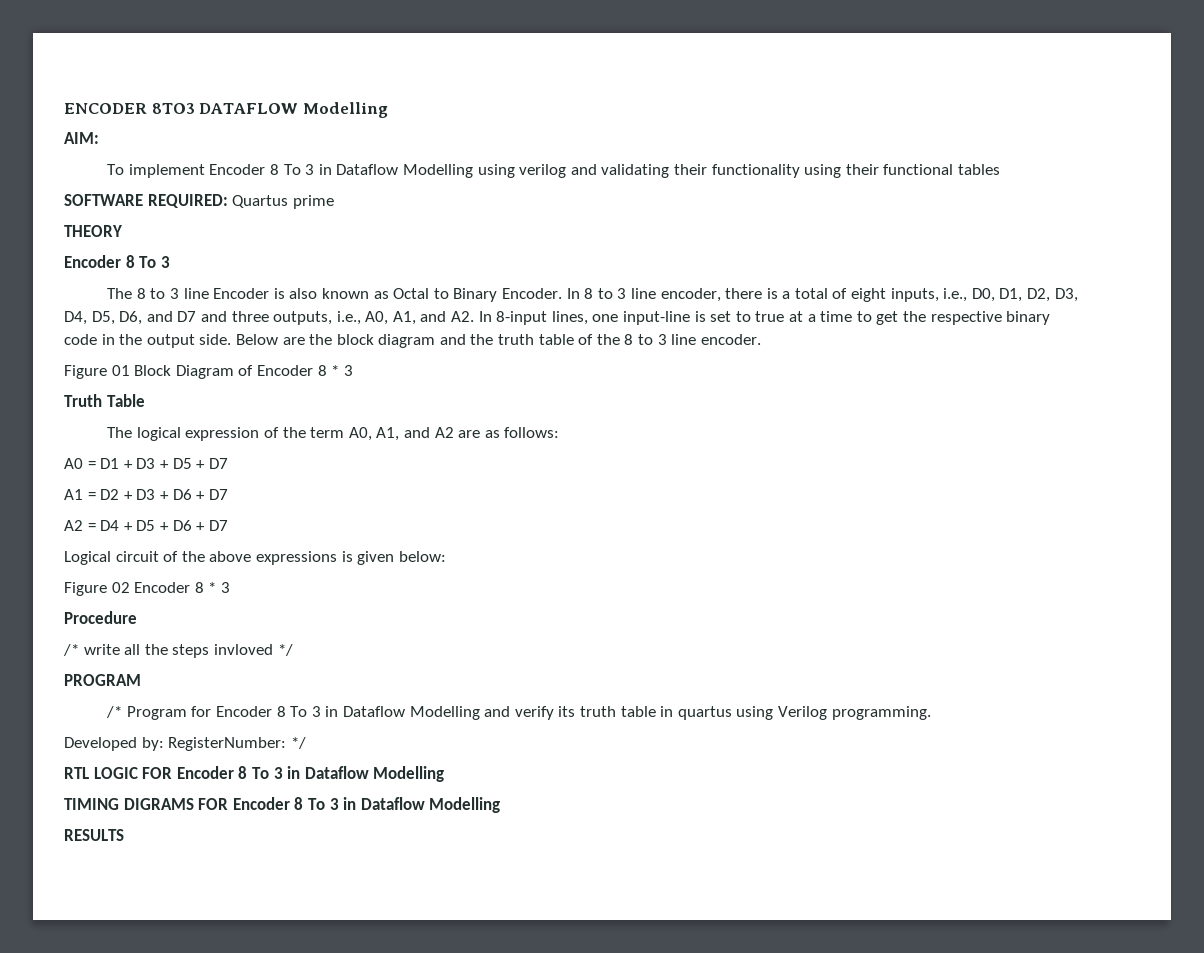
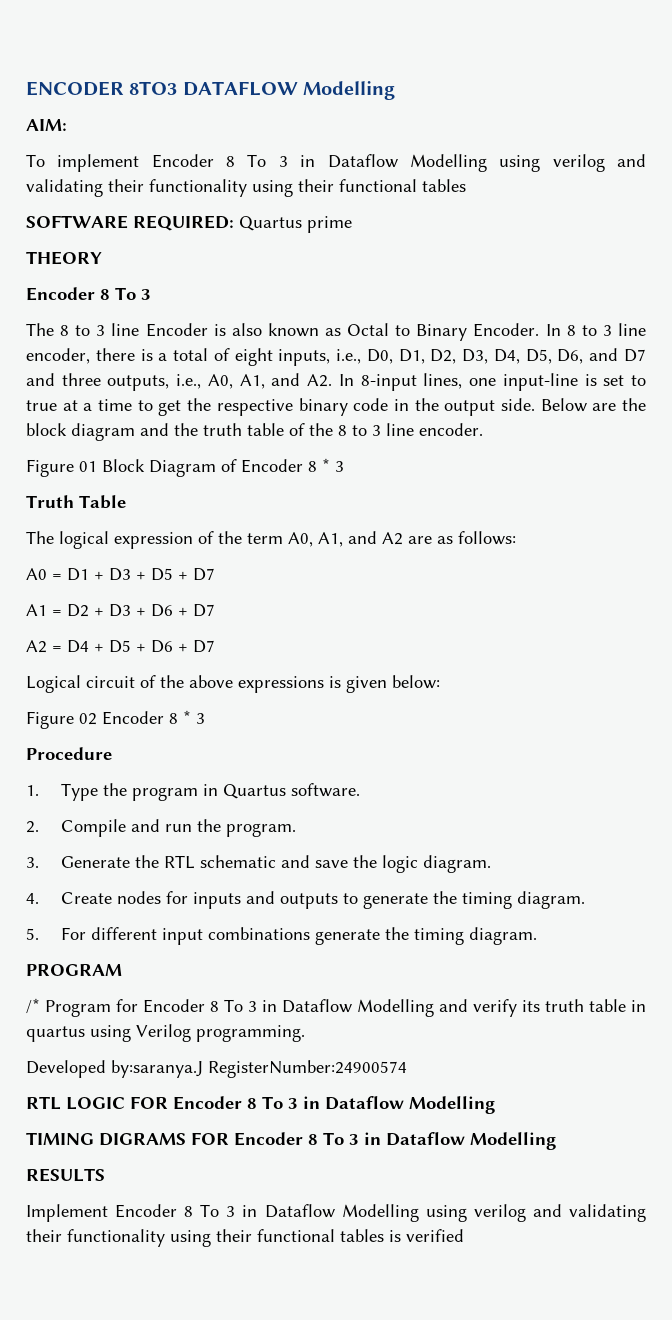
- /* write all the steps invloved */
+ 1. Type the program in Quartus software.
+ 2. Compile and run the program.
+ 3. Generate the RTL schematic and save the logic diagram.
+ 4. Create nodes for inputs and outputs to generate the timing diagram.
+ 5. For different input combinations generate the timing diagram.
- Developed by: RegisterNumber: */
+ Developed by:saranya.J RegisterNumber:24900574
+ Implement Encoder 8 To 3 in Dataflow Modelling using verilog and validating their functionality using their functional tables is verified

